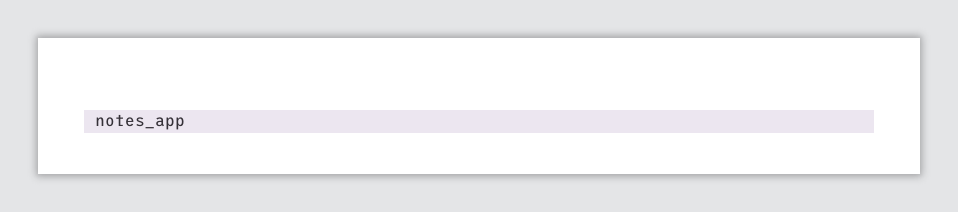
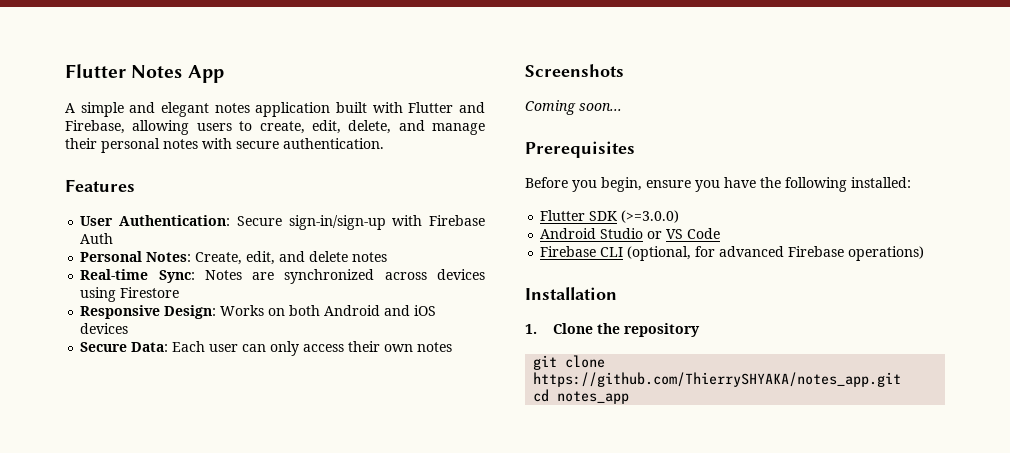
- notes_app
+ Flutter Notes App
+ A simple and elegant notes application built with Flutter and Firebase, allowing users to create, edit, delete, and manage their personal notes with secure authentication.
+ Features
+ User Authentication: Secure sign-in/sign-up with Firebase Auth
+ Personal Notes: Create, edit, and delete notes
+ Real-time Sync: Notes are synchronized across devices using Firestore
+ Responsive Design: Works on both Android and iOS devices
+ Secure Data: Each user can only access their own notes
+ Screenshots
+ Coming soon...
+ Prerequisites
+ Before you begin, ensure you have the following installed:
+ Flutter SDK (>=3.0.0)
+ Android Studio or VS Code
+ Firebase CLI (optional, for advanced Firebase operations)
+ Installation
+ 1. Clone the repository
+ git clone https://github.com/ThierrySHYAKA/notes_app.git
+ cd notes_app

